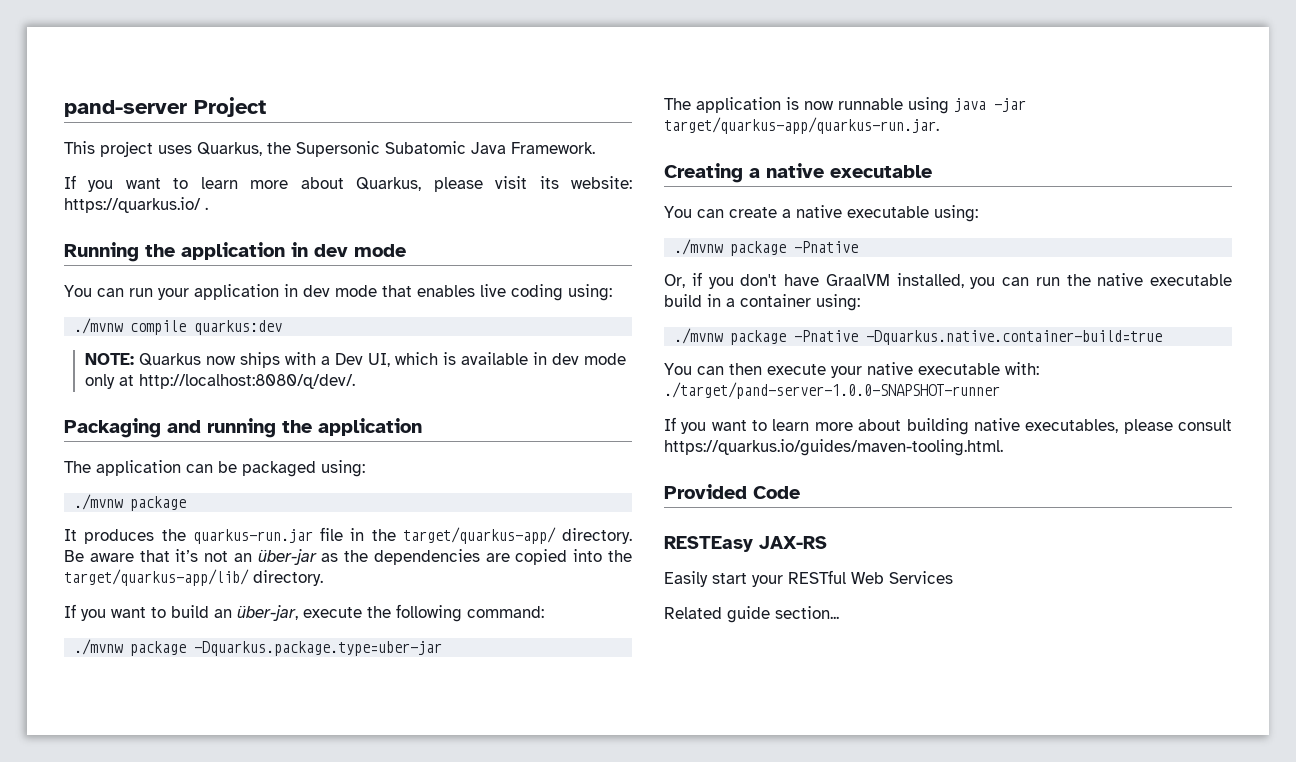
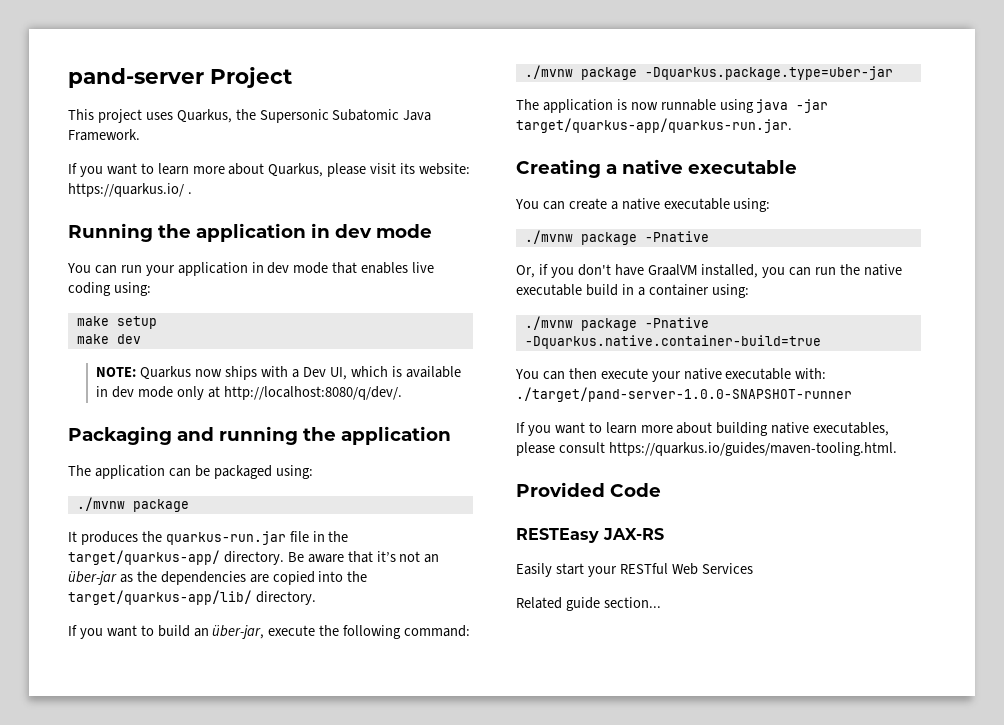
- ./mvnw compile quarkus:dev
+ make setup
+ make dev

